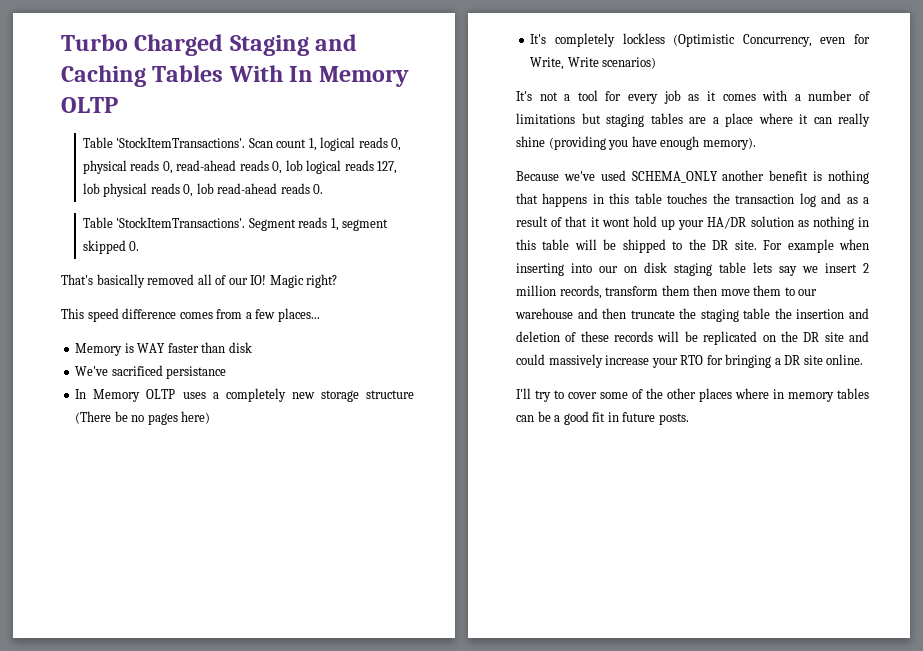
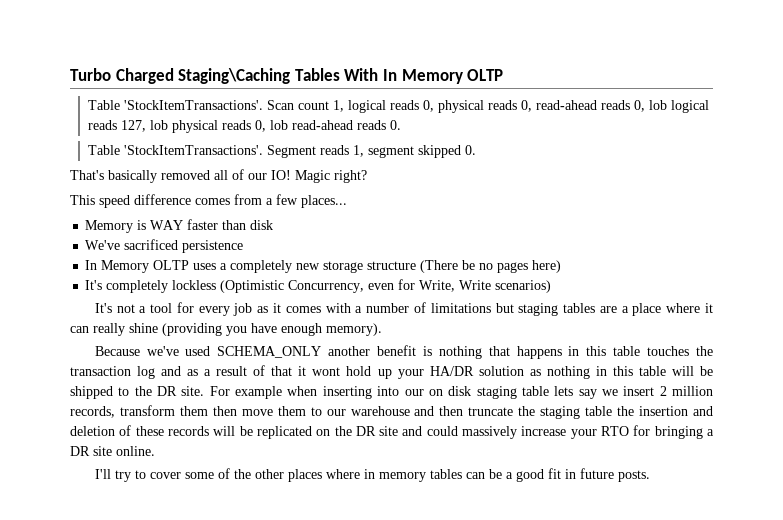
- Turbo Charged Staging and Caching Tables With In Memory OLTP
+ Turbo Charged Staging\Caching Tables With In Memory OLTP
- We've sacrificed persistance
+ We've sacrificed persistence

